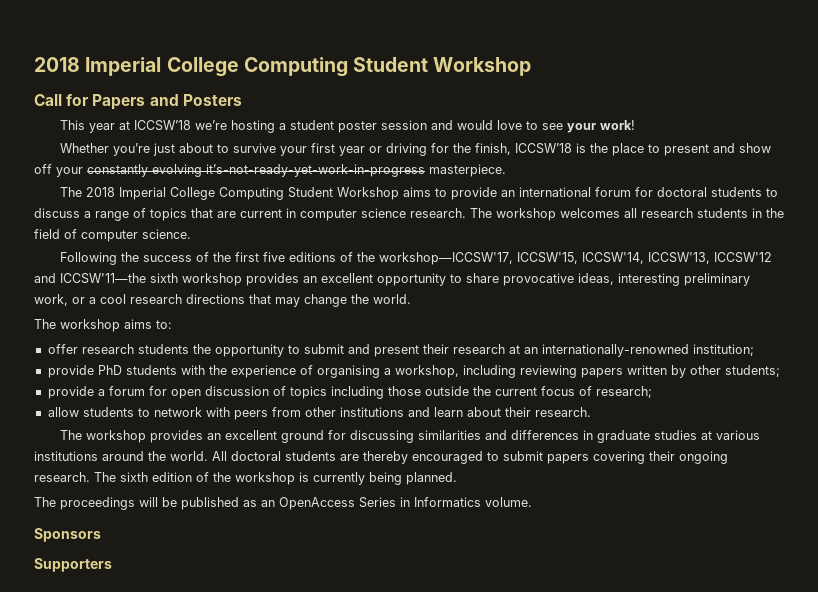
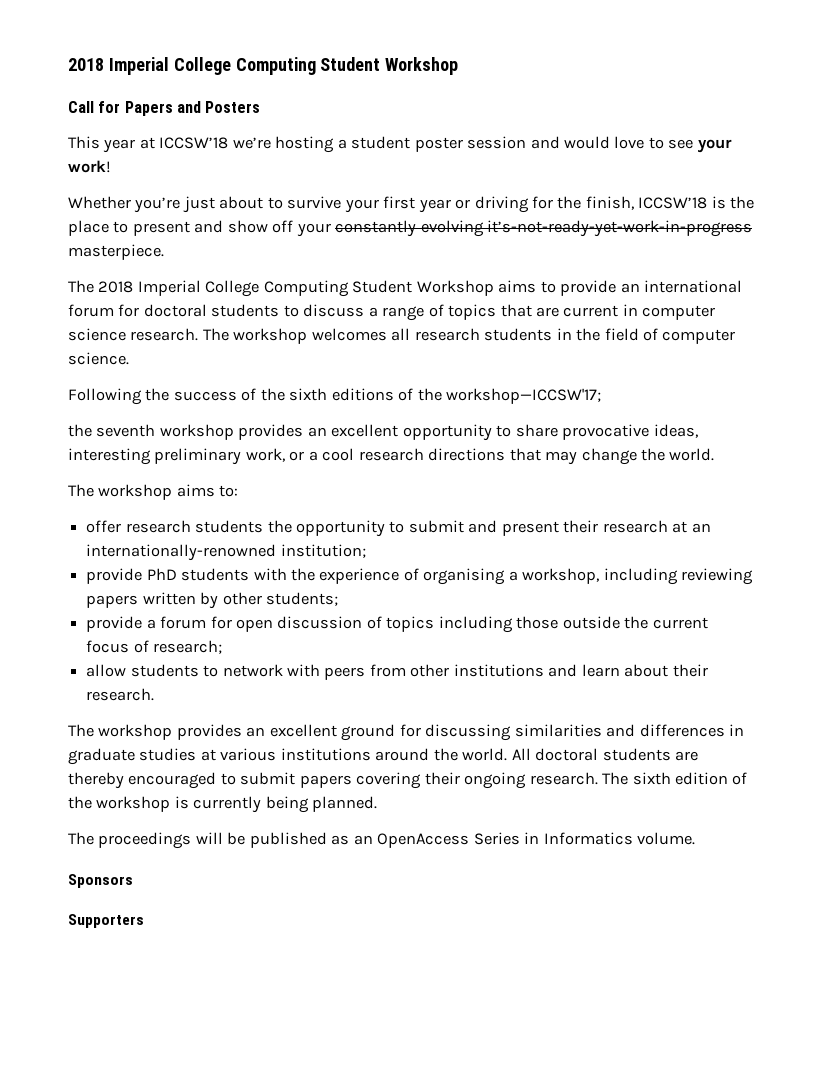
- Following the success of the first five editions of the workshop—ICCSW'17, ICCSW'15, ICCSW'14, ICCSW'13, ICCSW'12 and ICCSW'11—the sixth workshop provides an excellent opportunity to share provocative ideas, interesting preliminary work, or a cool research directions that may change the world.
+ Following the success of the sixth editions of the workshop—ICCSW'17;
+ the seventh workshop provides an excellent opportunity to share provocative ideas, interesting preliminary work, or a cool research directions that may change the world.

